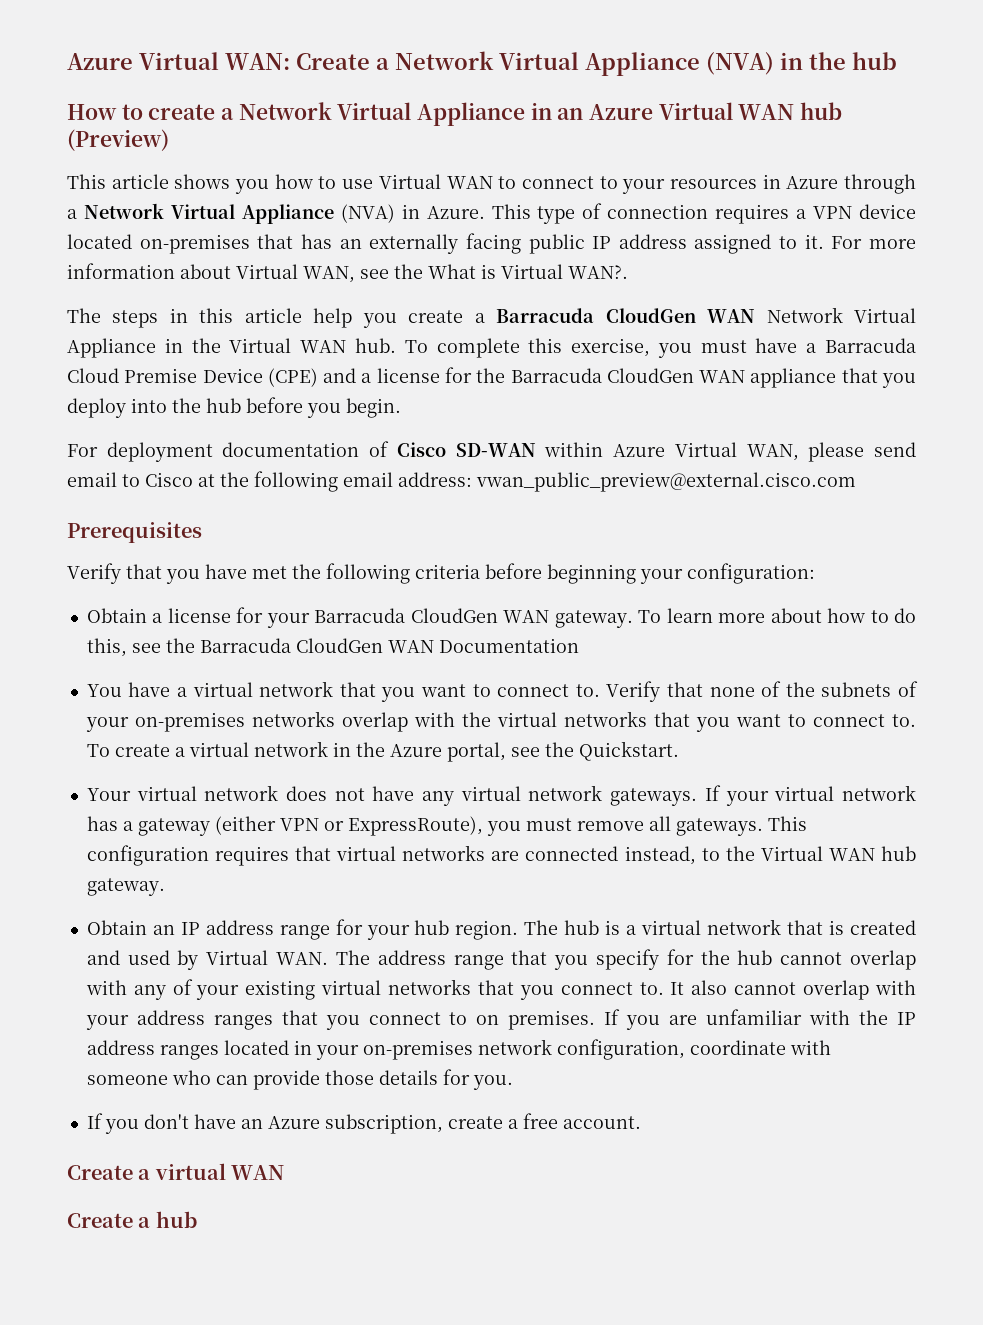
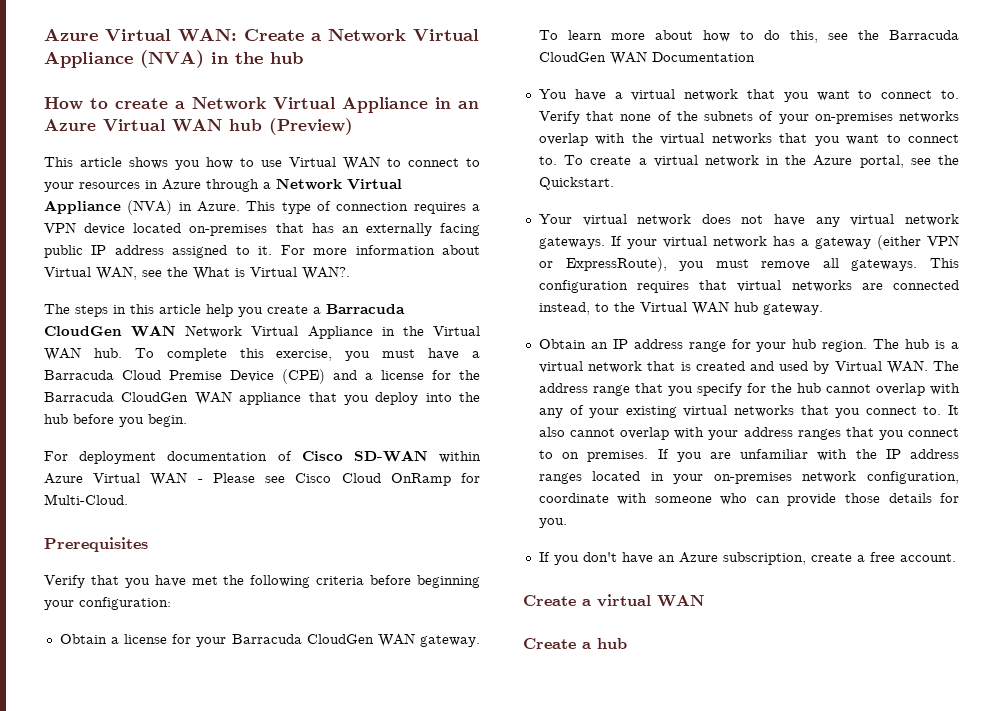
- For deployment documentation of Cisco SD-WAN within Azure Virtual WAN, please send email to Cisco at the following email address: vwan_public_preview@external.cisco.com
+ For deployment documentation of Cisco SD-WAN within Azure Virtual WAN - Please see Cisco Cloud OnRamp for Multi-Cloud.

